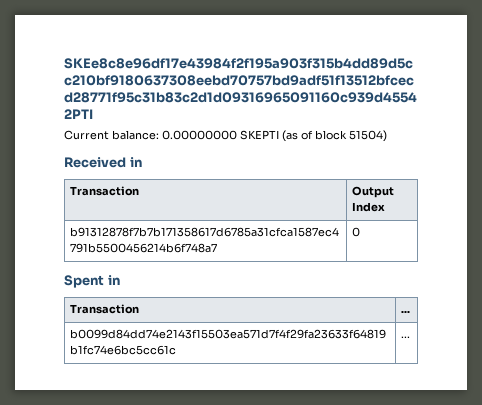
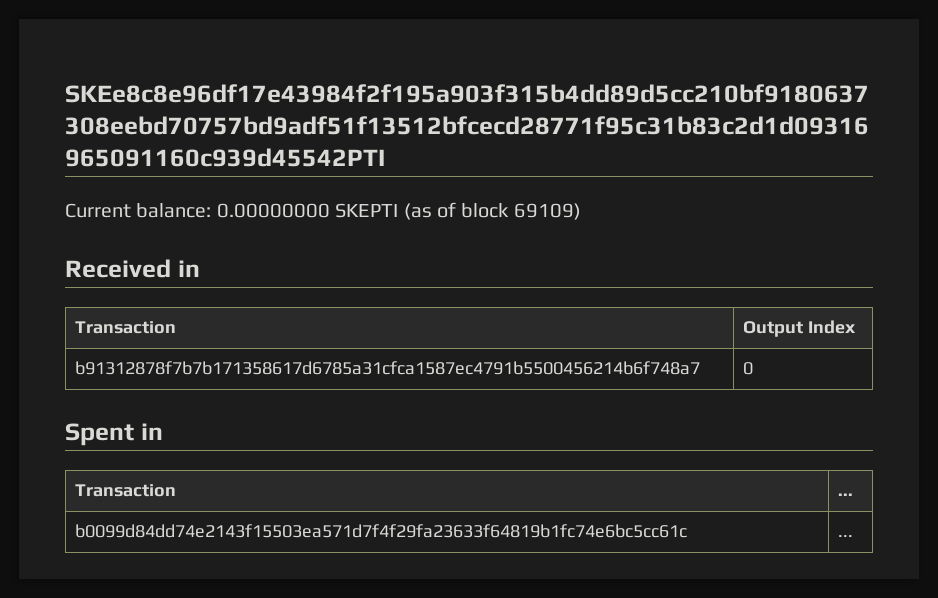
- Current balance: 0.00000000 SKEPTI (as of block 51504)
+ Current balance: 0.00000000 SKEPTI (as of block 69109)

